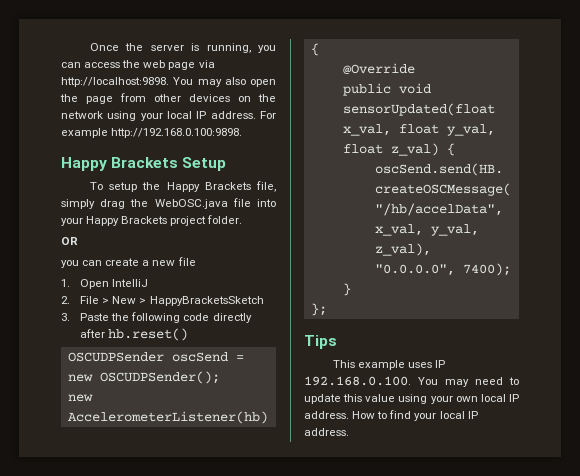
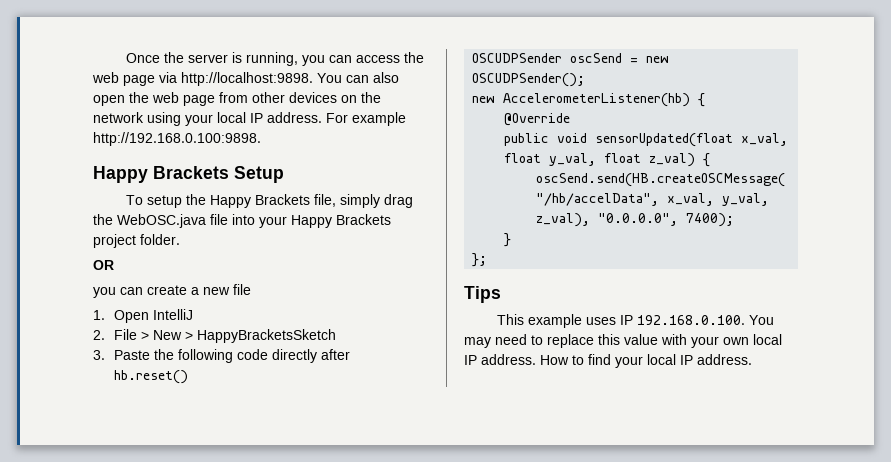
- You may also open the page from other devices on the network using your local IP address.
+ You can also open the web page from other devices on the network using your local IP address.
- This example uses IP 192.168.0.100. You may need to update this value using your own local IP address.
+ This example uses IP 192.168.0.100. You may need to replace this value with your own local IP address.

